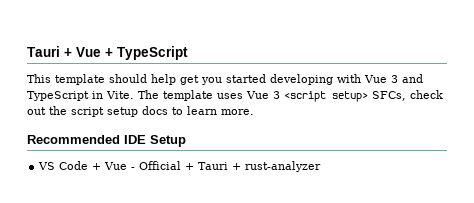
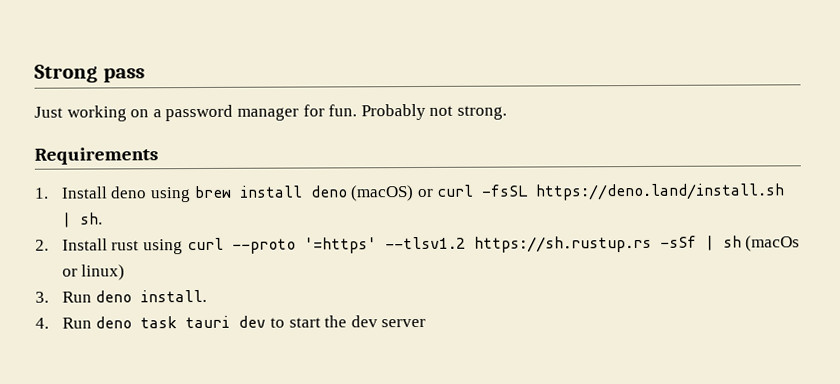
- Tauri + Vue + TypeScript
- This template should help get you started developing with Vue 3 and TypeScript in Vite. The template uses Vue 3 <script setup> SFCs, check out the script setup docs to learn more.
- Recommended IDE Setup
- VS Code + Vue - Official + Tauri + rust-analyzer
+ Strong pass
+ Just working on a password manager for fun. Probably not strong.
+ Requirements
+ 1. Install deno using brew install deno (macOS) or curl -fsSL https://deno.land/install.sh | sh.
+ 2. Install rust using curl --proto '=https' --tlsv1.2 https://sh.rustup.rs -sSf | sh (macOs or linux)
+ 3. Run deno install.
+ 4. Run deno task tauri dev to start the dev server

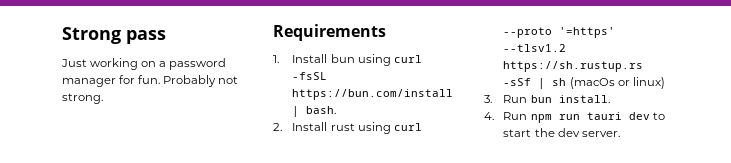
- 1. Install deno using brew install deno (macOS) or curl -fsSL https://deno.land/install.sh | sh.
+ 1. Install bun using curl -fsSL https://bun.com/install | bash.
- 3. Run deno install.
+ 3. Run bun install.
- 4. Run deno task tauri dev to start the dev server
+ 4. Run npm run tauri dev to start the dev server.

